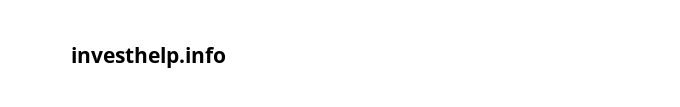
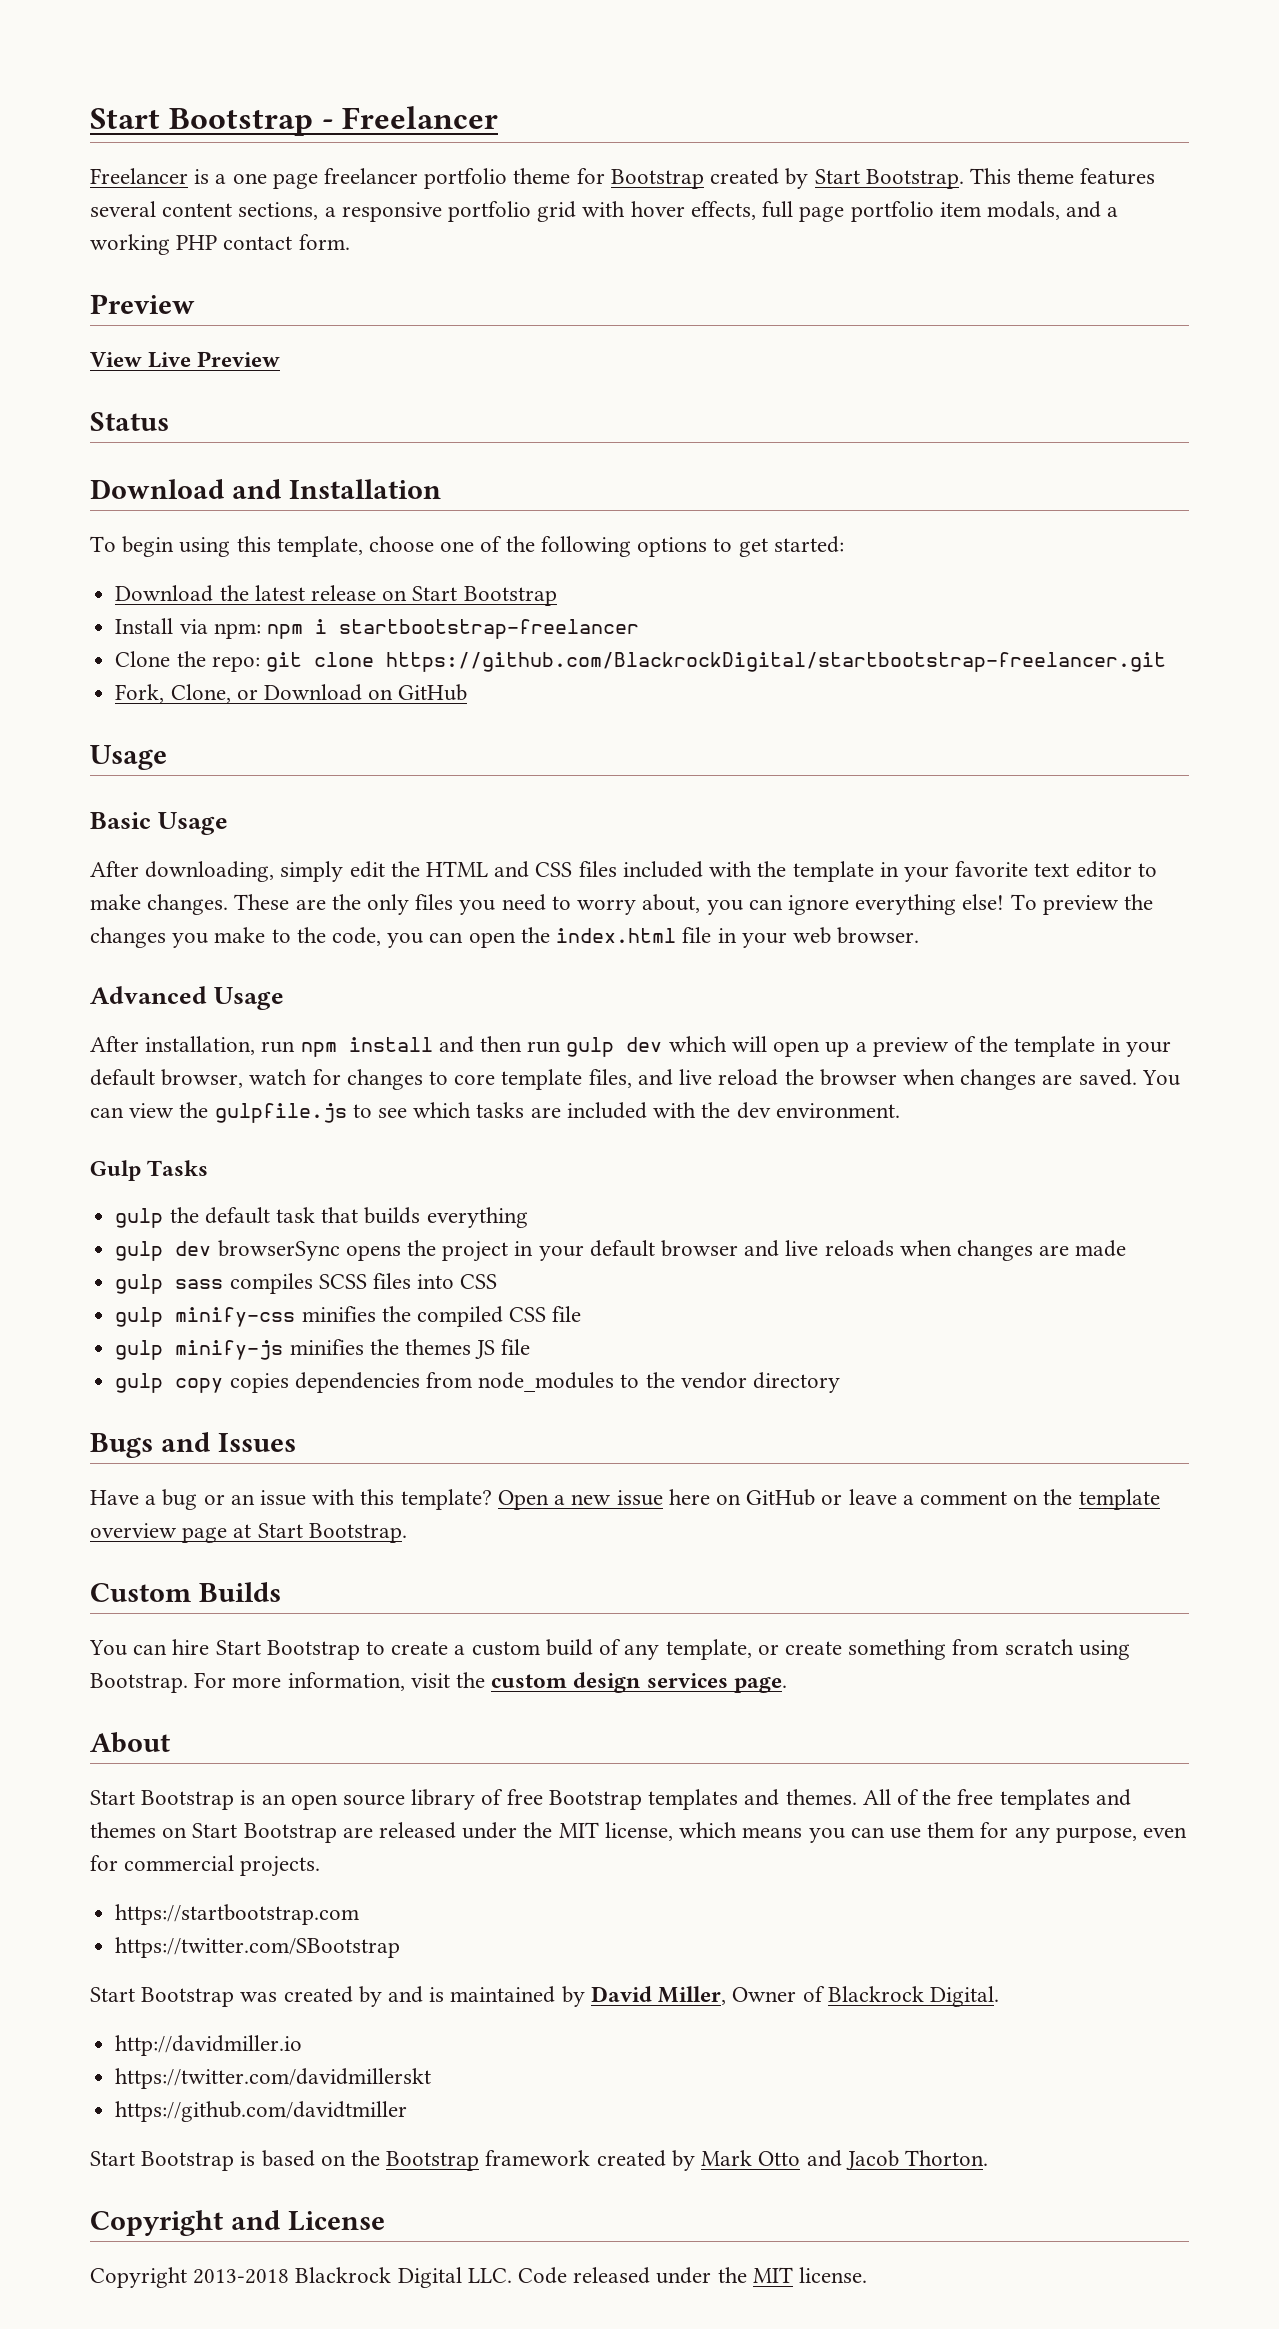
- investhelp.info
+ Start Bootstrap - Freelancer
+ Freelancer is a one page freelancer portfolio theme for Bootstrap created by Start Bootstrap. This theme features several content sections, a responsive portfolio grid with hover effects, full page portfolio item modals, and a working PHP contact form.
+ Preview
+ View Live Preview
+ Status
+ Download and Installation
+ To begin using this template, choose one of the following options to get started:
+ Download the latest release on Start Bootstrap
+ Install via npm: npm i startbootstrap-freelancer
+ Clone the repo: git clone https://github.com/BlackrockDigital/startbootstrap-freelancer.git
+ Fork, Clone, or Download on GitHub
+ Usage
+ Basic Usage
+ After downloading, simply edit the HTML and CSS files included with the template in your favorite text editor to make changes. These are the only files you need to worry about, you can ignore everything else! To preview the changes you make to the code, you can open the index.html file in your web browser.
+ Advanced Usage
+ After installation, run npm install and then run gulp dev which will open up a preview of the template in your default browser, watch for changes to core template files, and live reload the browser when changes are saved. You can view the gulpfile.js to see which tasks are included with the dev environment.
+ Gulp Tasks
+ gulp the default task that builds everything
+ gulp dev browserSync opens the project in your default browser and live reloads when changes are made
+ gulp sass compiles SCSS files into CSS
+ gulp minify-css minifies the compiled CSS file
+ gulp minify-js minifies the themes JS file
+ gulp copy copies dependencies from node_modules to the vendor directory
+ Bugs and Issues
+ Have a bug or an issue with this template? Open a new issue here on GitHub or leave a comment on the template overview page at Start Bootstrap.
+ Custom Builds
+ You can hire Start Bootstrap to create a custom build of any template, or create something from scratch using Bootstrap. For more information, visit the custom design services page.
+ About
+ Start Bootstrap is an open source library of free Bootstrap templates and themes. All of the free templates and themes on Start Bootstrap are released under the MIT license, which means you can use them for any purpose, even for commercial projects.
+ https://startbootstrap.com
+ https://twitter.com/SBootstrap
+ Start Bootstrap was created by and is maintained by David Miller, Owner of Blackrock Digital.
+ http://davidmiller.io
+ https://twitter.com/davidmillerskt
+ https://github.com/davidtmiller
+ Start Bootstrap is based on the Bootstrap framework created by Mark Otto and Jacob Thorton.
+ Copyright and License
+ Copyright 2013-2018 Blackrock Digital LLC. Code released under the MIT license.

